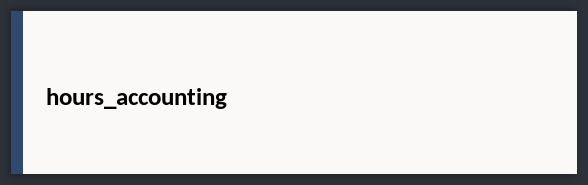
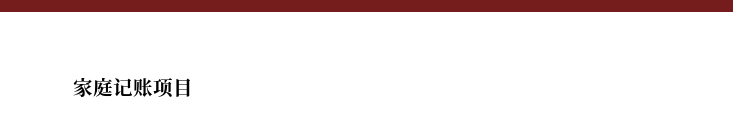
- hours_accounting
+ 家庭记账项目

